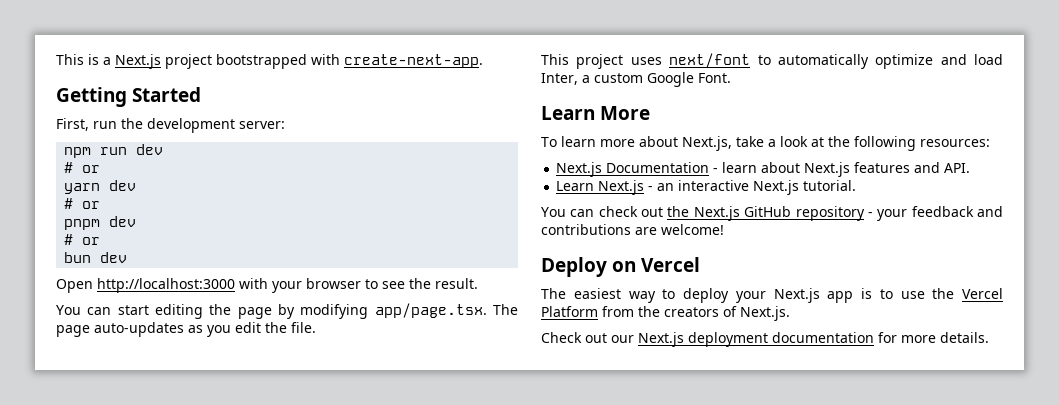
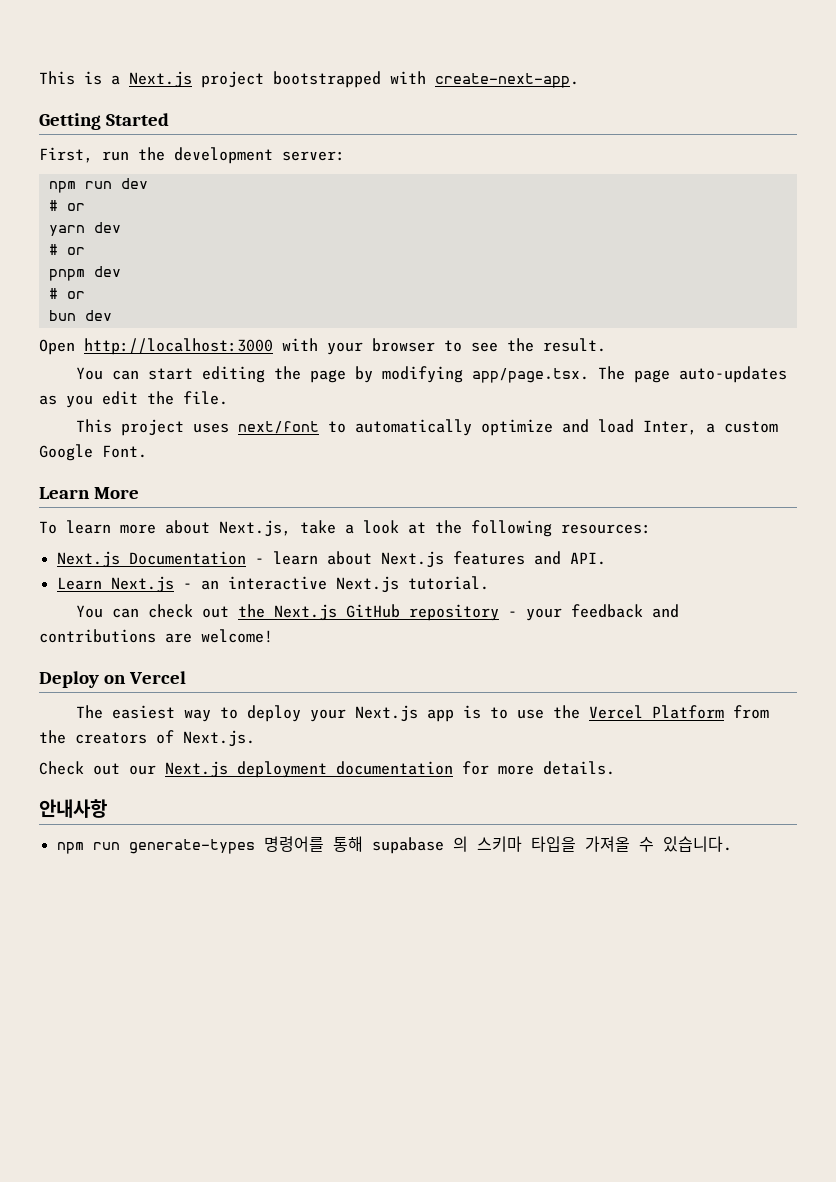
+ 안내사항
+ npm run generate-types 명령어를 통해 supabase 의 스키마 타입을 가져올 수 있습니다.

